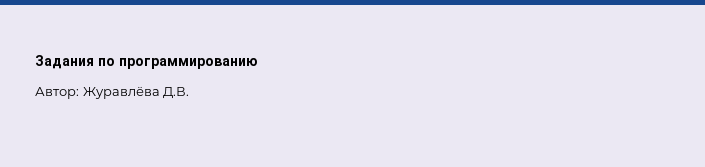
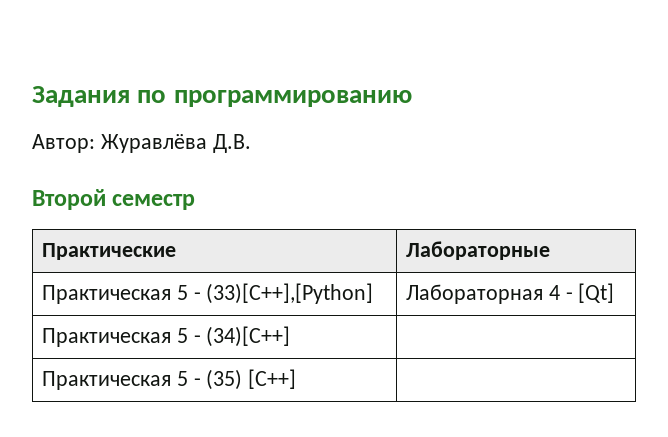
+ Второй семестр
+ Практические | Лабораторные
+ Практическая 5 - (33)[C++],[Python] | Лабораторная 4 - [Qt]
+ Практическая 5 - (34)[C++] |
+ Практическая 5 - (35) [C++] |

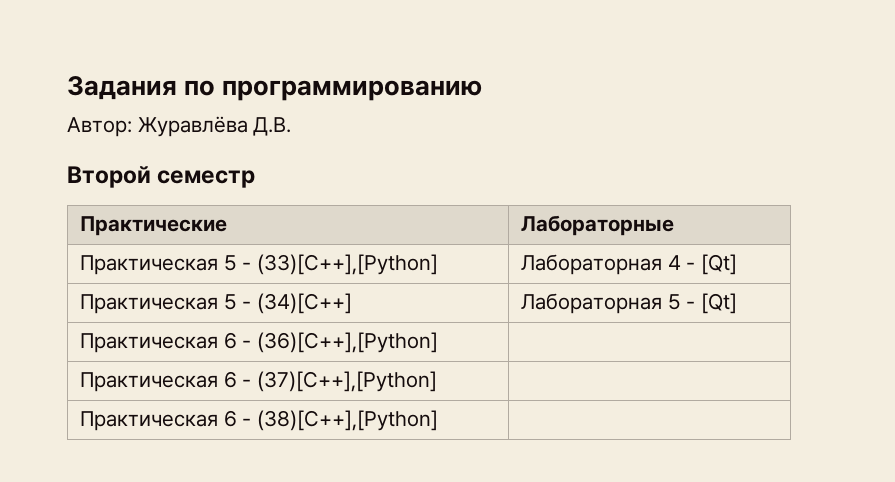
- Практическая 5 - (34)[C++] |
- Практическая 5 - (35) [C++] |
+ Практическая 5 - (34)[C++] | Лабораторная 5 - [Qt]
+ Практическая 6 - (36)[C++],[Python] |
+ Практическая 6 - (37)[C++],[Python] |
+ Практическая 6 - (38)[C++],[Python] |

